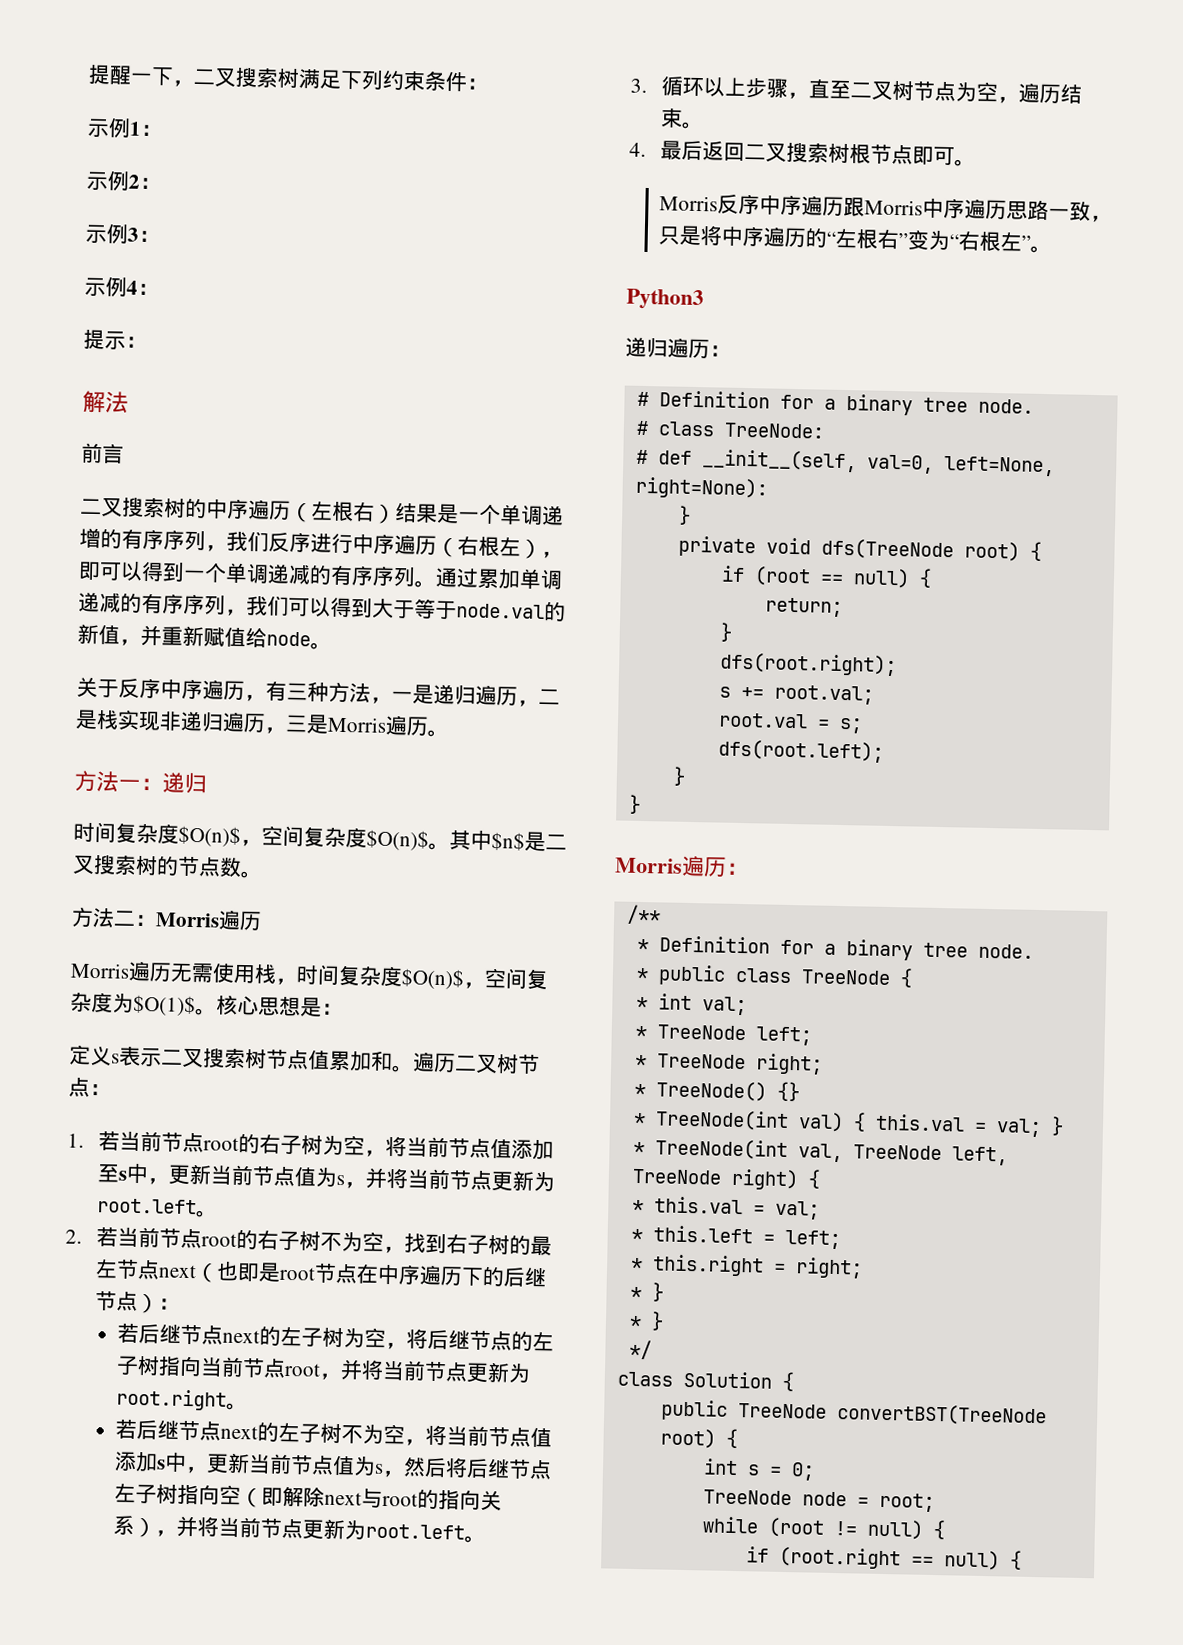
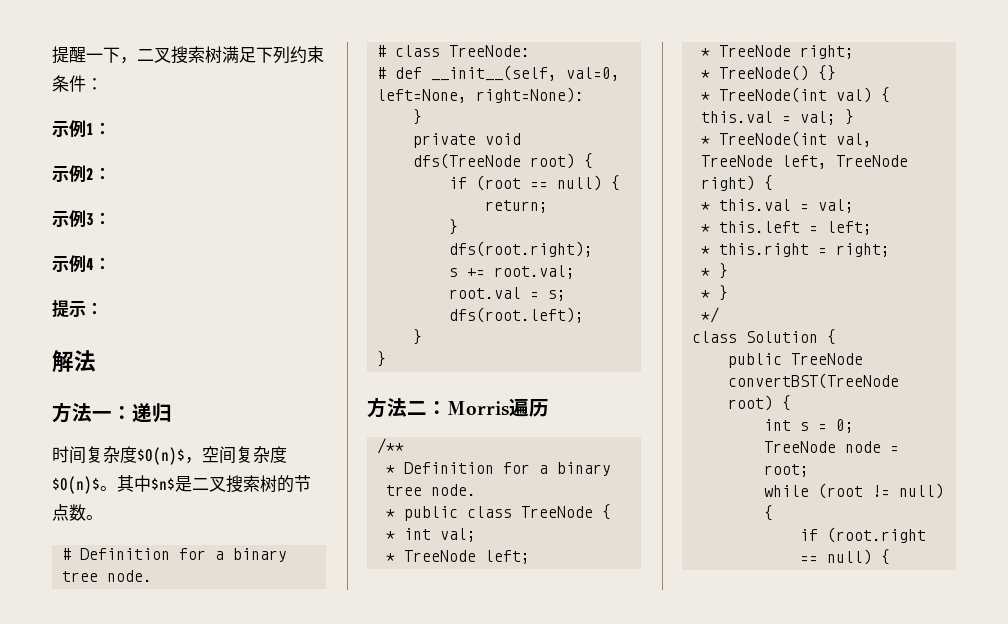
- 前言
- 二叉搜索树的中序遍历（左根右）结果是一个单调递增的有序序列，我们反序进行中序遍历（右根左），即可以得到一个单调递减的有序序列。通过累加单调递减的有序序列，我们可以得到大于等于node.val的新值，并重新赋值给node。
- 关于反序中序遍历，有三种方法，一是递归遍历，二是栈实现非递归遍历，三是Morris遍历。
- 方法二：Morris遍历
- Morris遍历无需使用栈，时间复杂度$O(n)$，空间复杂度为$O(1)$。核心思想是：
- 定义s表示二叉搜索树节点值累加和。遍历二叉树节点：
- 1.若当前节点root的右子树为空，将当前节点值添加至s中，更新当前节点值为s，并将当前节点更新为root.left。
- 2.若当前节点root的右子树不为空，找到右子树的最左节点next（也即是root节点在中序遍历下的后继节点）：
- 若后继节点next的左子树为空，将后继节点的左子树指向当前节点root，并将当前节点更新为root.right。
- 若后继节点next的左子树不为空，将当前节点值添加s中，更新当前节点值为s，然后将后继节点左子树指向空（即解除next与root的指向关系），并将当前节点更新为root.left。
- 3.循环以上步骤，直至二叉树节点为空，遍历结束。
- 4.最后返回二叉搜索树根节点即可。
- Morris反序中序遍历跟Morris中序遍历思路一致，只是将中序遍历的“左根右”变为“右根左”。
- Python3
- 递归遍历：
- Morris遍历：
+ 方法二：Morris遍历

